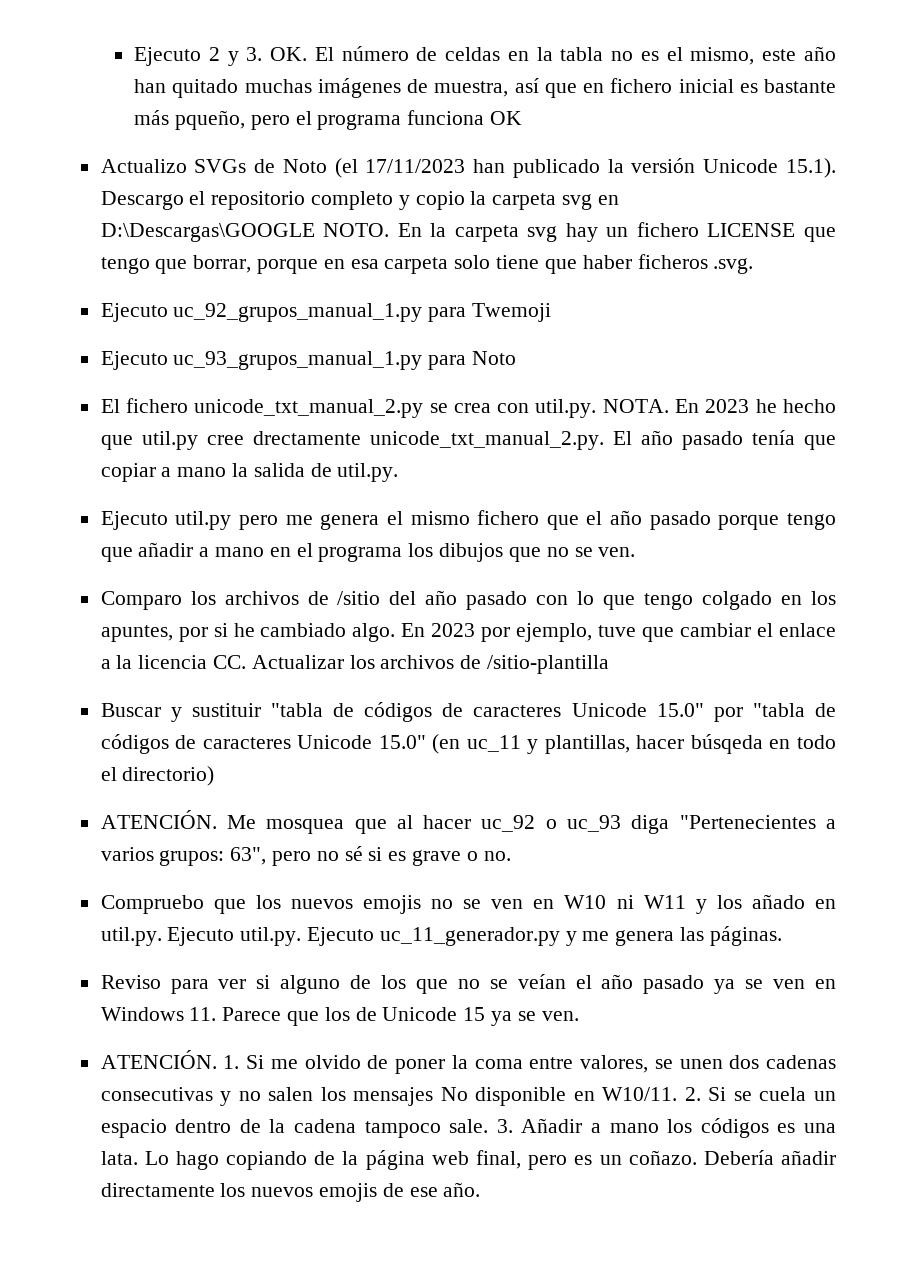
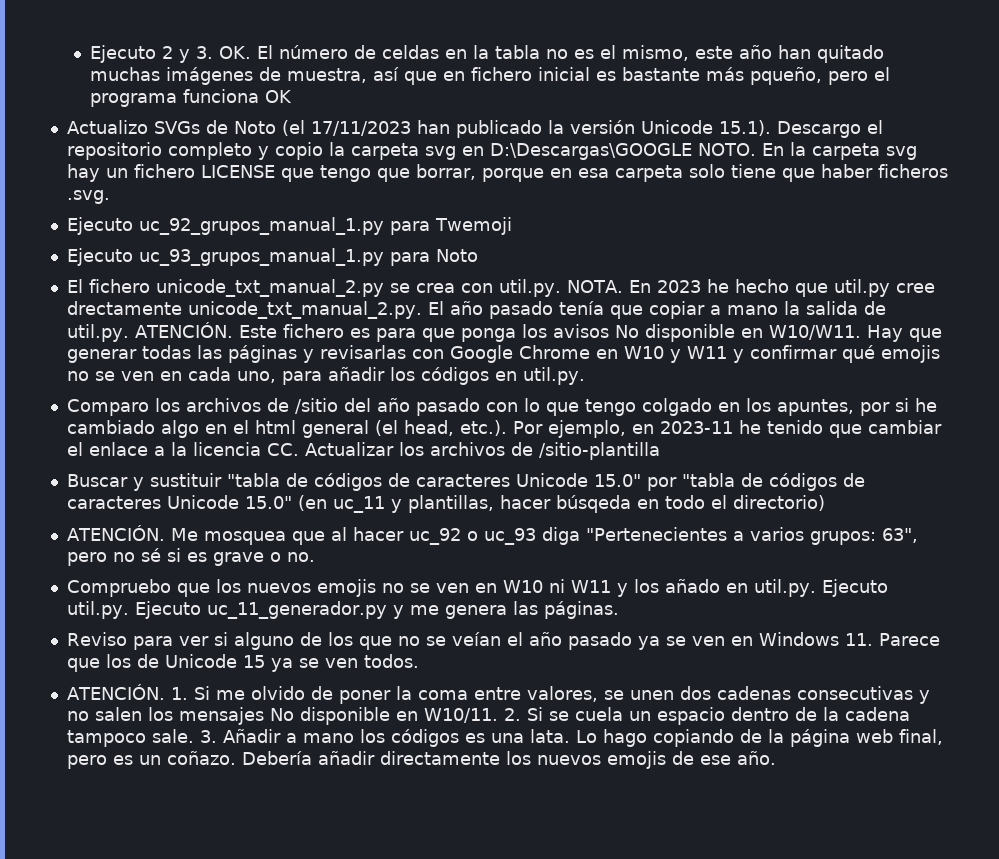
- En 2023 he hecho que util.py cree drectamente unicode_txt_manual_2.py. El año pasado tenía que copiar a mano la salida de util.py.
- Ejecuto util.py pero me genera el mismo fichero que el año pasado porque tengo que añadir a mano en el programa los dibujos que no se ven.
+ En 2023 he hecho que util.py cree drectamente unicode_txt_manual_2.py. El año pasado tenía que copiar a mano la salida de util.py. ATENCIÓN. Este fichero es para que ponga los avisos No disponible en W10/W11. Hay que generar todas las páginas y revisarlas con Google Chrome en W10 y W11 y confirmar qué emojis no se ven en cada uno, para añadir los códigos en util.py.
- Comparo los archivos de /sitio del año pasado con lo que tengo colgado en los apuntes, por si he cambiado algo. En 2023 por ejemplo, tuve que cambiar el enlace a la licencia CC. Actualizar los archivos de /sitio-plantilla
+ Comparo los archivos de /sitio del año pasado con lo que tengo colgado en los apuntes, por si he cambiado algo en el html general (el head, etc.). Por ejemplo, en 2023-11 he tenido que cambiar el enlace a la licencia CC. Actualizar los archivos de /sitio-plantilla
- Reviso para ver si alguno de los que no se veían el año pasado ya se ven en Windows 11. Parece que los de Unicode 15 ya se ven.
+ Reviso para ver si alguno de los que no se veían el año pasado ya se ven en Windows 11. Parece que los de Unicode 15 ya se ven todos.

